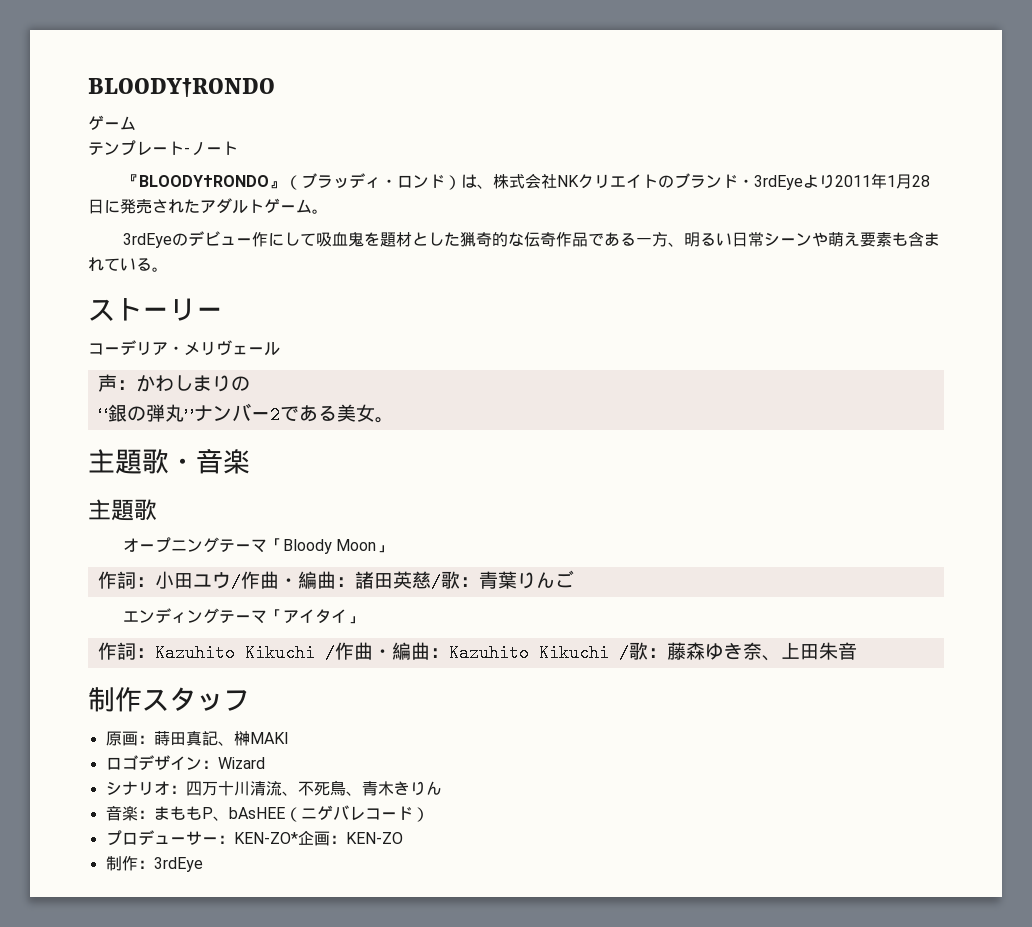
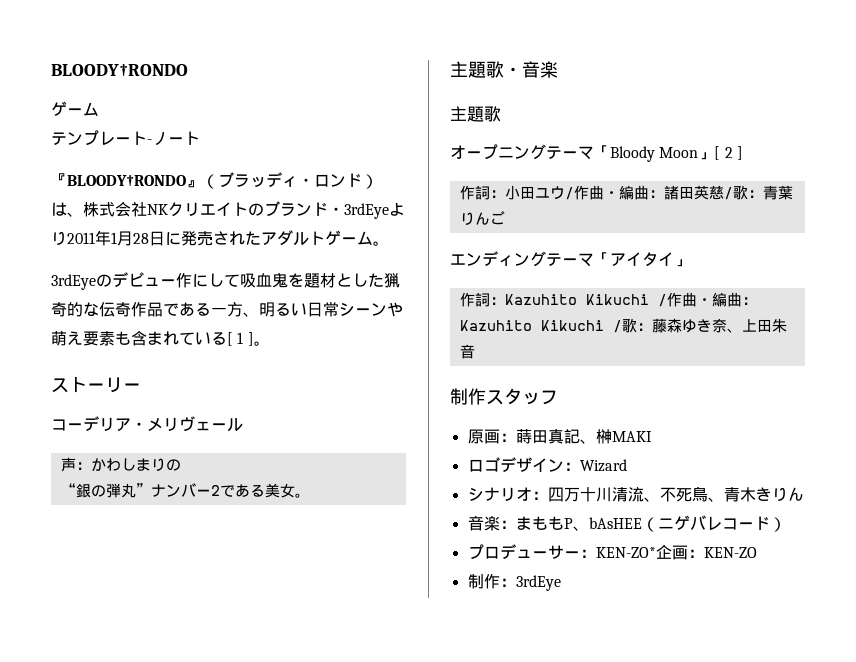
- 3rdEyeのデビュー作にして吸血鬼を題材とした猟奇的な伝奇作品である一方、明るい日常シーンや萌え要素も含まれている。
+ 3rdEyeのデビュー作にして吸血鬼を題材とした猟奇的な伝奇作品である一方、明るい日常シーンや萌え要素も含まれている[ 1 ]。
- オープニングテーマ「Bloody Moon」
+ オープニングテーマ「Bloody Moon」[ 2 ]

